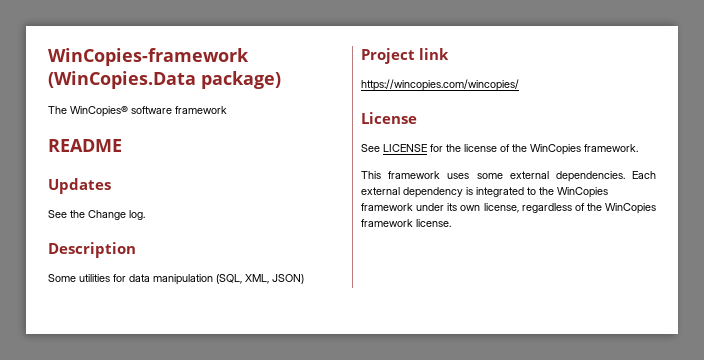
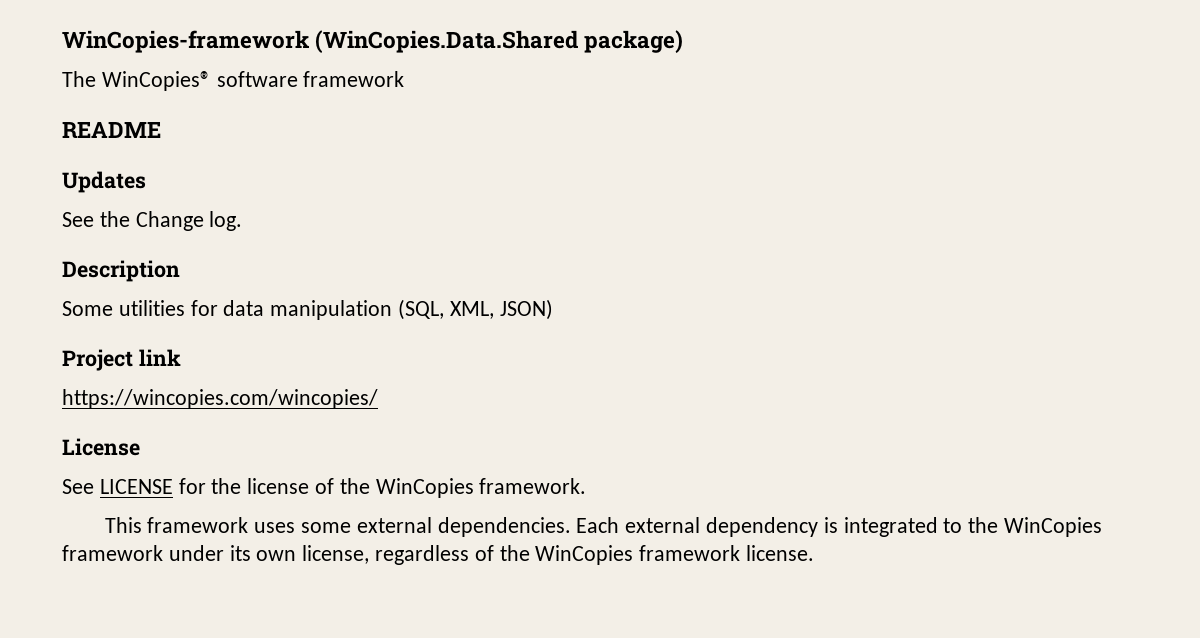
- WinCopies-framework (WinCopies.Data package)
+ WinCopies-framework (WinCopies.Data.Shared package)

